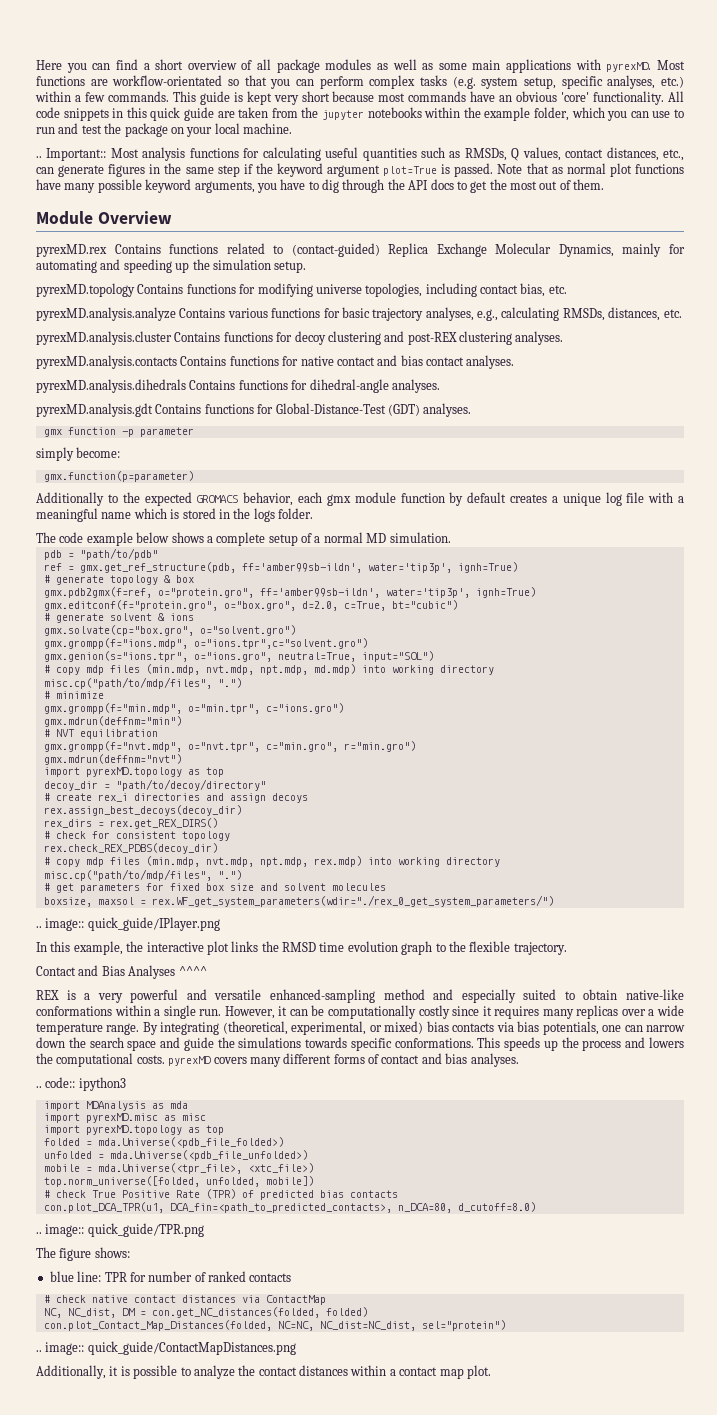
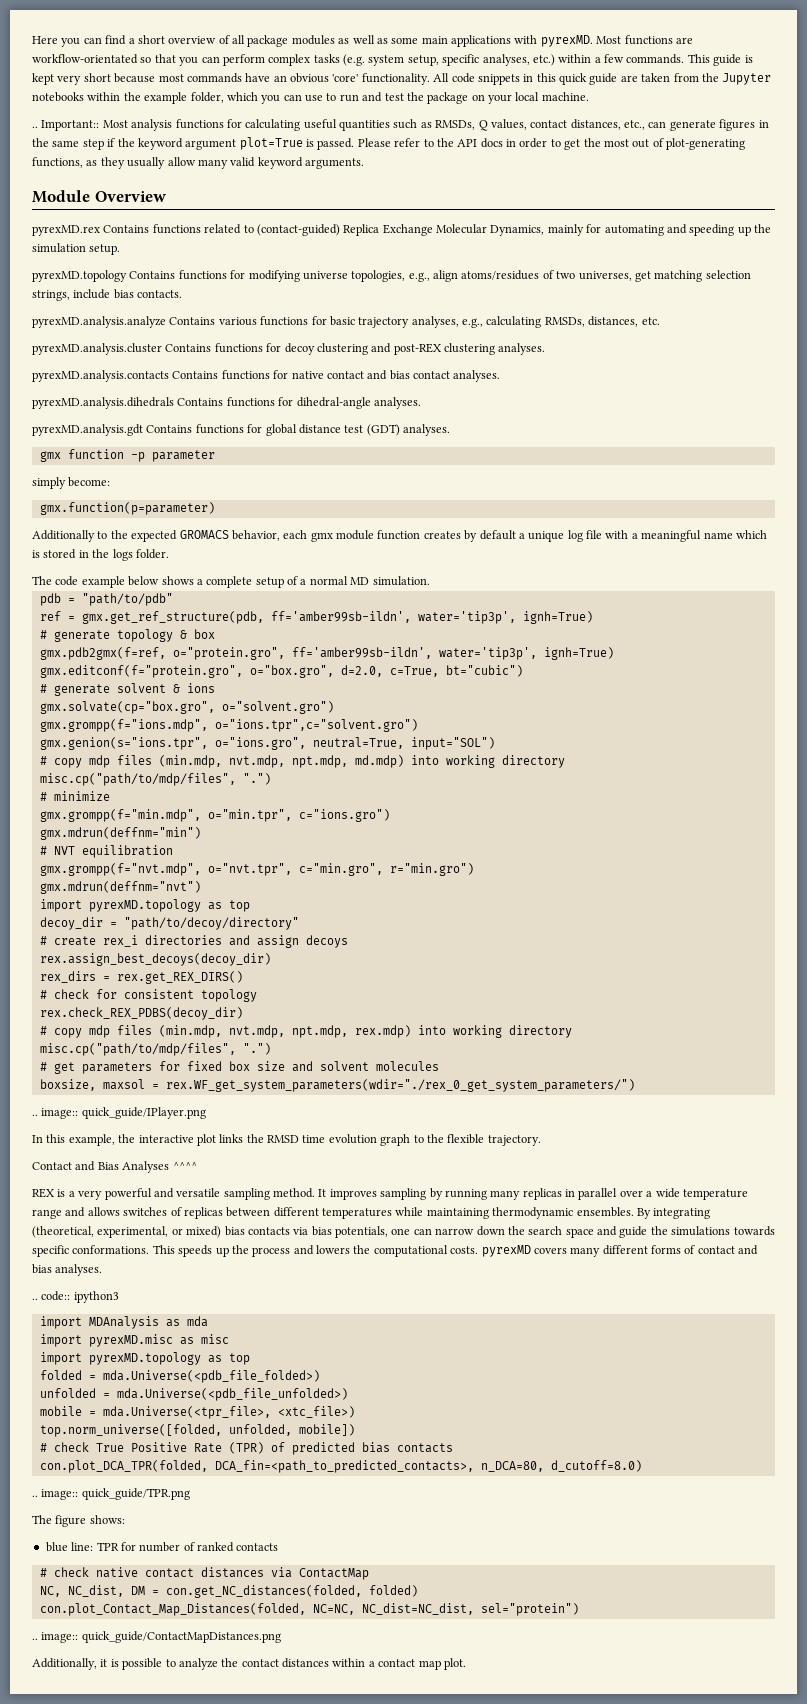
- All code snippets in this quick guide are taken from the jupyter notebooks within the example folder, which you can use to run and test the package on your local machine.
+ All code snippets in this quick guide are taken from the Jupyter notebooks within the example folder, which you can use to run and test the package on your local machine.
- Note that as normal plot functions have many possible keyword arguments, you have to dig through the API docs to get the most out of them.
+ Please refer to the API docs in order to get the most out of plot-generating functions, as they usually allow many valid keyword arguments.
- pyrexMD.topology Contains functions for modifying universe topologies, including contact bias, etc.
+ pyrexMD.topology Contains functions for modifying universe topologies, e.g., align atoms/residues of two universes, get matching selection strings, include bias contacts.
- pyrexMD.analysis.gdt Contains functions for Global-Distance-Test (GDT) analyses.
+ pyrexMD.analysis.gdt Contains functions for global distance test (GDT) analyses.
- Additionally to the expected GROMACS behavior, each gmx module function by default creates a unique log file with a meaningful name which is stored in the logs folder.
+ Additionally to the expected GROMACS behavior, each gmx module function creates by default a unique log file with a meaningful name which is stored in the logs folder.
- REX is a very powerful and versatile enhanced-sampling method and especially suited to obtain native-like conformations within a single run. However, it can be computationally costly since it requires many replicas over a wide temperature range.
+ REX is a very powerful and versatile sampling method. It improves sampling by running many replicas in parallel over a wide temperature range and allows switches of replicas between different temperatures while maintaining thermodynamic ensembles.
- con.plot_DCA_TPR(u1, DCA_fin=<path_to_predicted_contacts>, n_DCA=80, d_cutoff=8.0)
+ con.plot_DCA_TPR(folded, DCA_fin=<path_to_predicted_contacts>, n_DCA=80, d_cutoff=8.0)

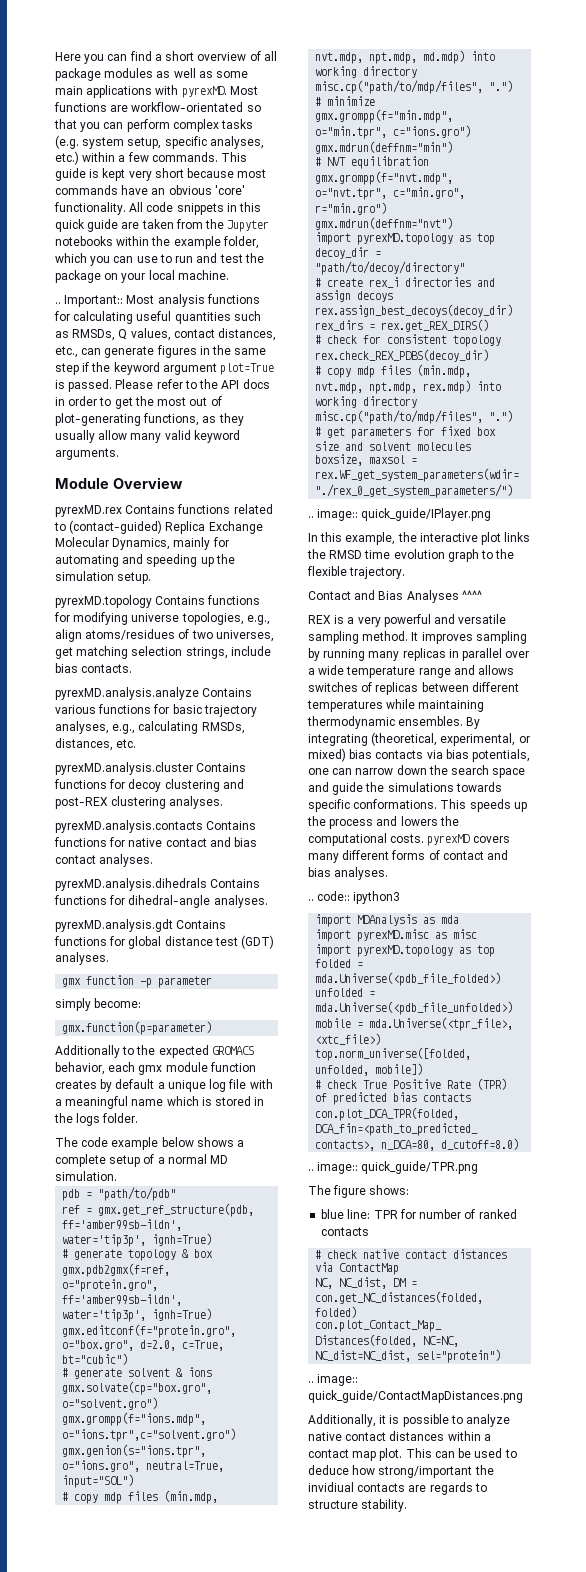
- Additionally, it is possible to analyze the contact distances within a contact map plot.
+ Additionally, it is possible to analyze native contact distances within a contact map plot.
+ This can be used to deduce how strong/important the invidiual contacts are regards to structure stability.

